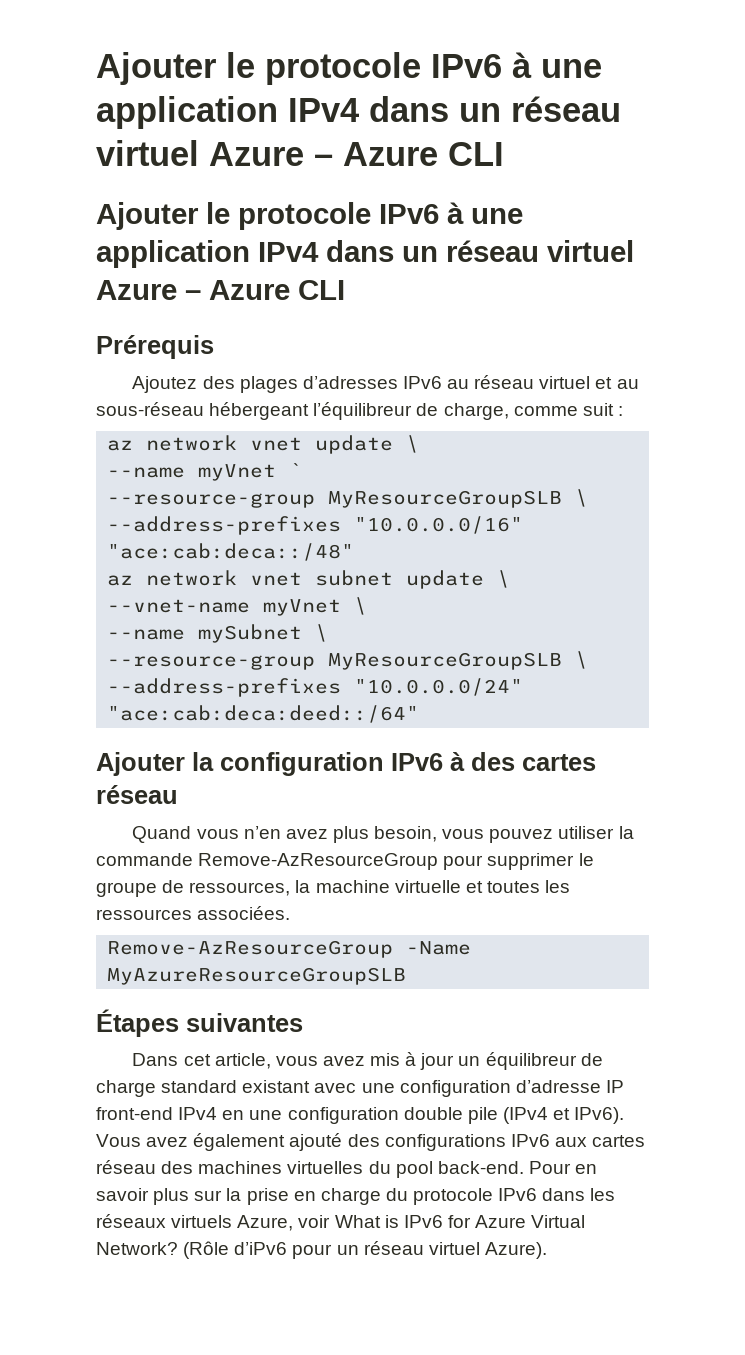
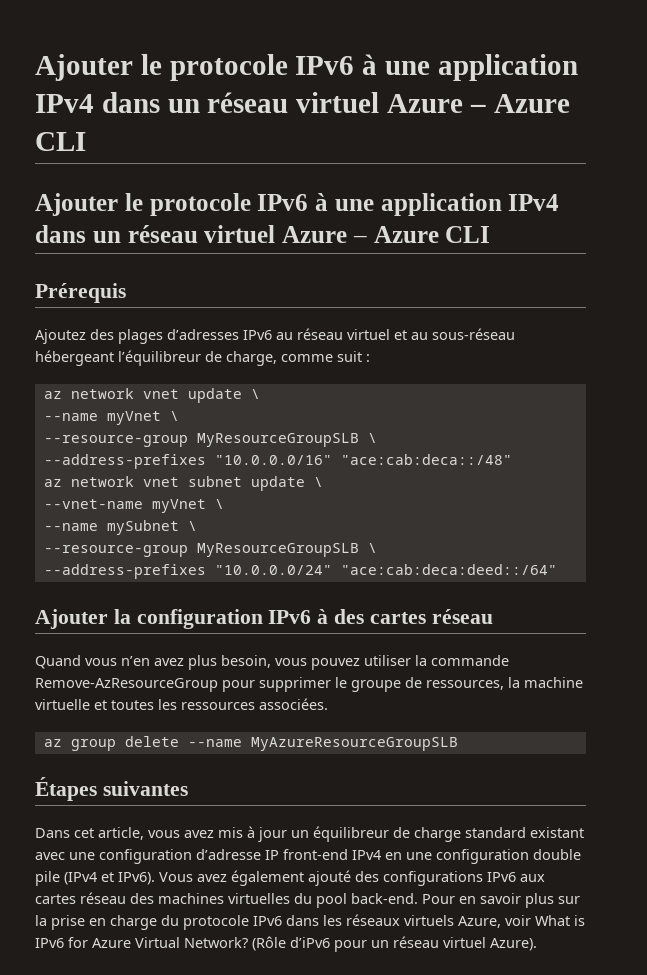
- --name myVnet `
+ --name myVnet \
- Remove-AzResourceGroup -Name MyAzureResourceGroupSLB
+ az group delete --name MyAzureResourceGroupSLB

